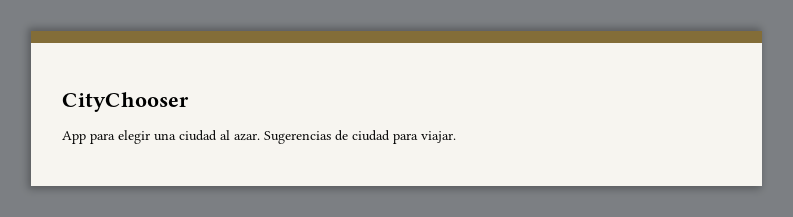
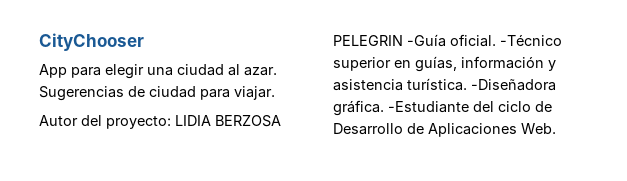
+ Autor del proyecto: LIDIA BERZOSA PELEGRIN -Guía oficial. -Técnico superior en guías, información y asistencia turística. -Diseñadora gráfica. -Estudiante del ciclo de Desarrollo de Aplicaciones Web.

